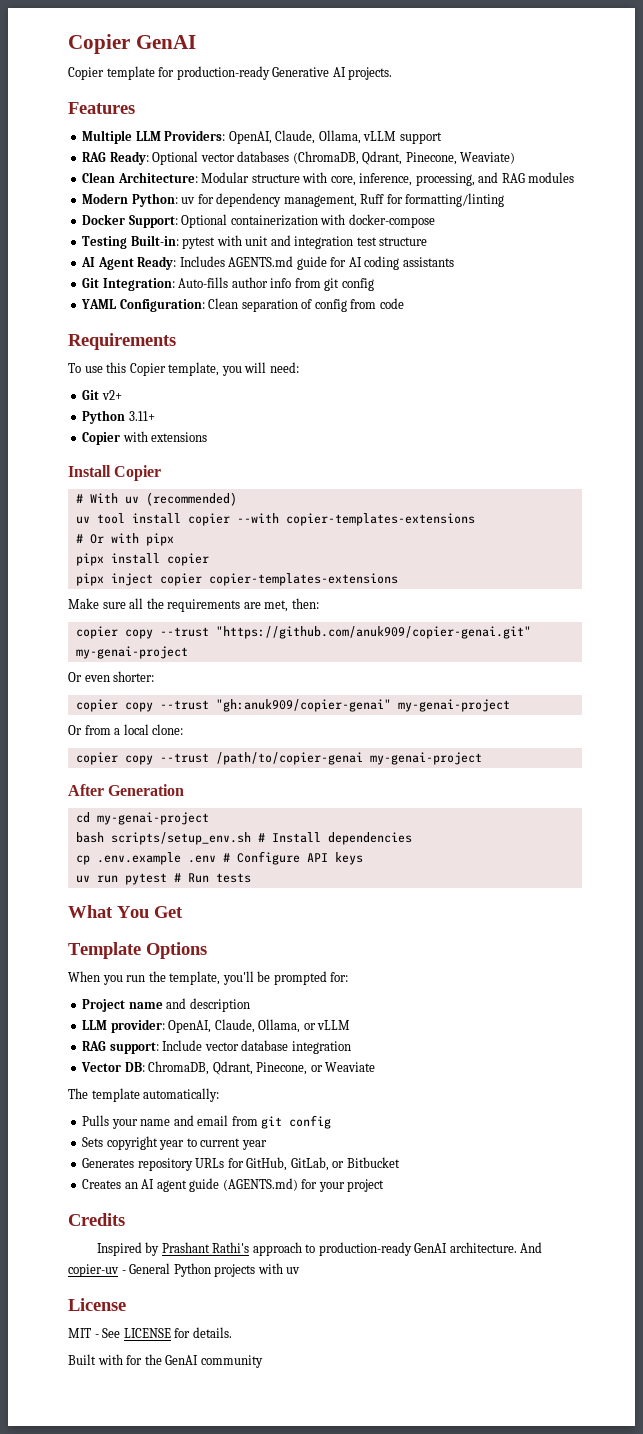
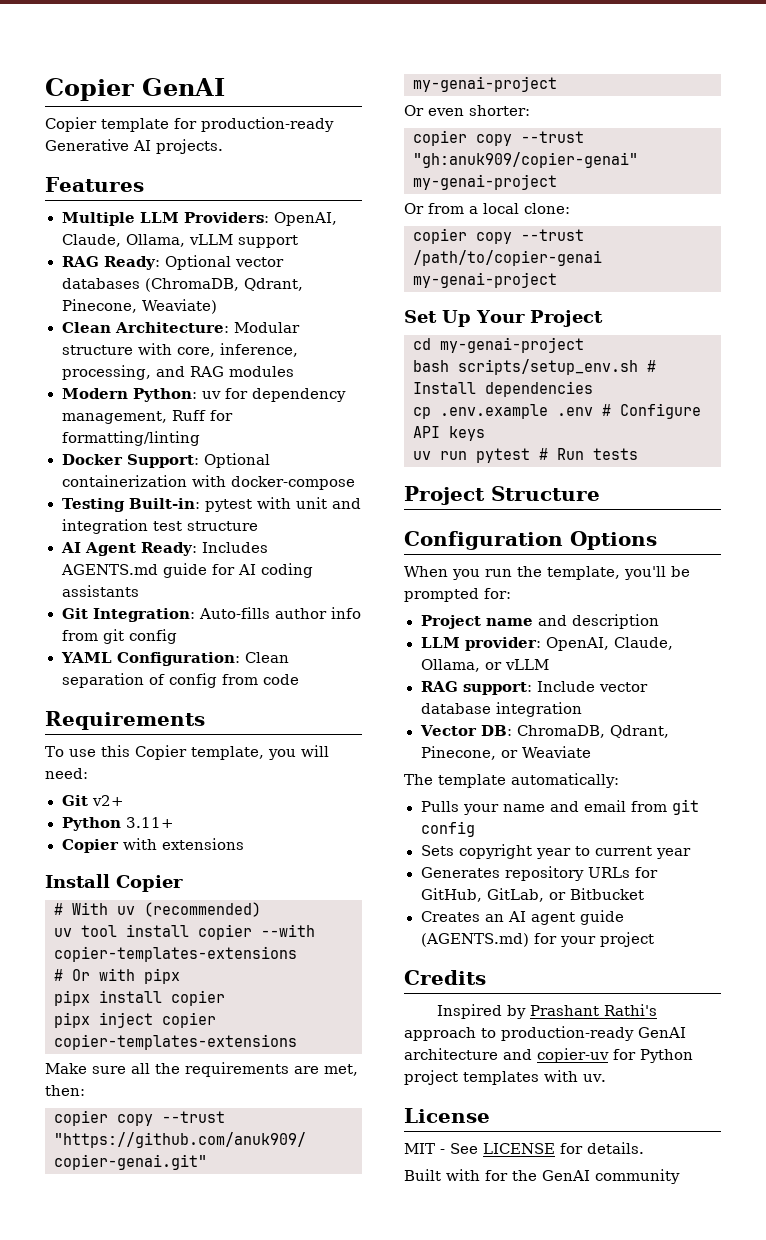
- After Generation
+ Set Up Your Project
- What You Get
- Template Options
+ Project Structure
+ Configuration Options
- Inspired by Prashant Rathi's approach to production-ready GenAI architecture. And copier-uv - General Python projects with uv
+ Inspired by Prashant Rathi's approach to production-ready GenAI architecture and copier-uv for Python project templates with uv.

